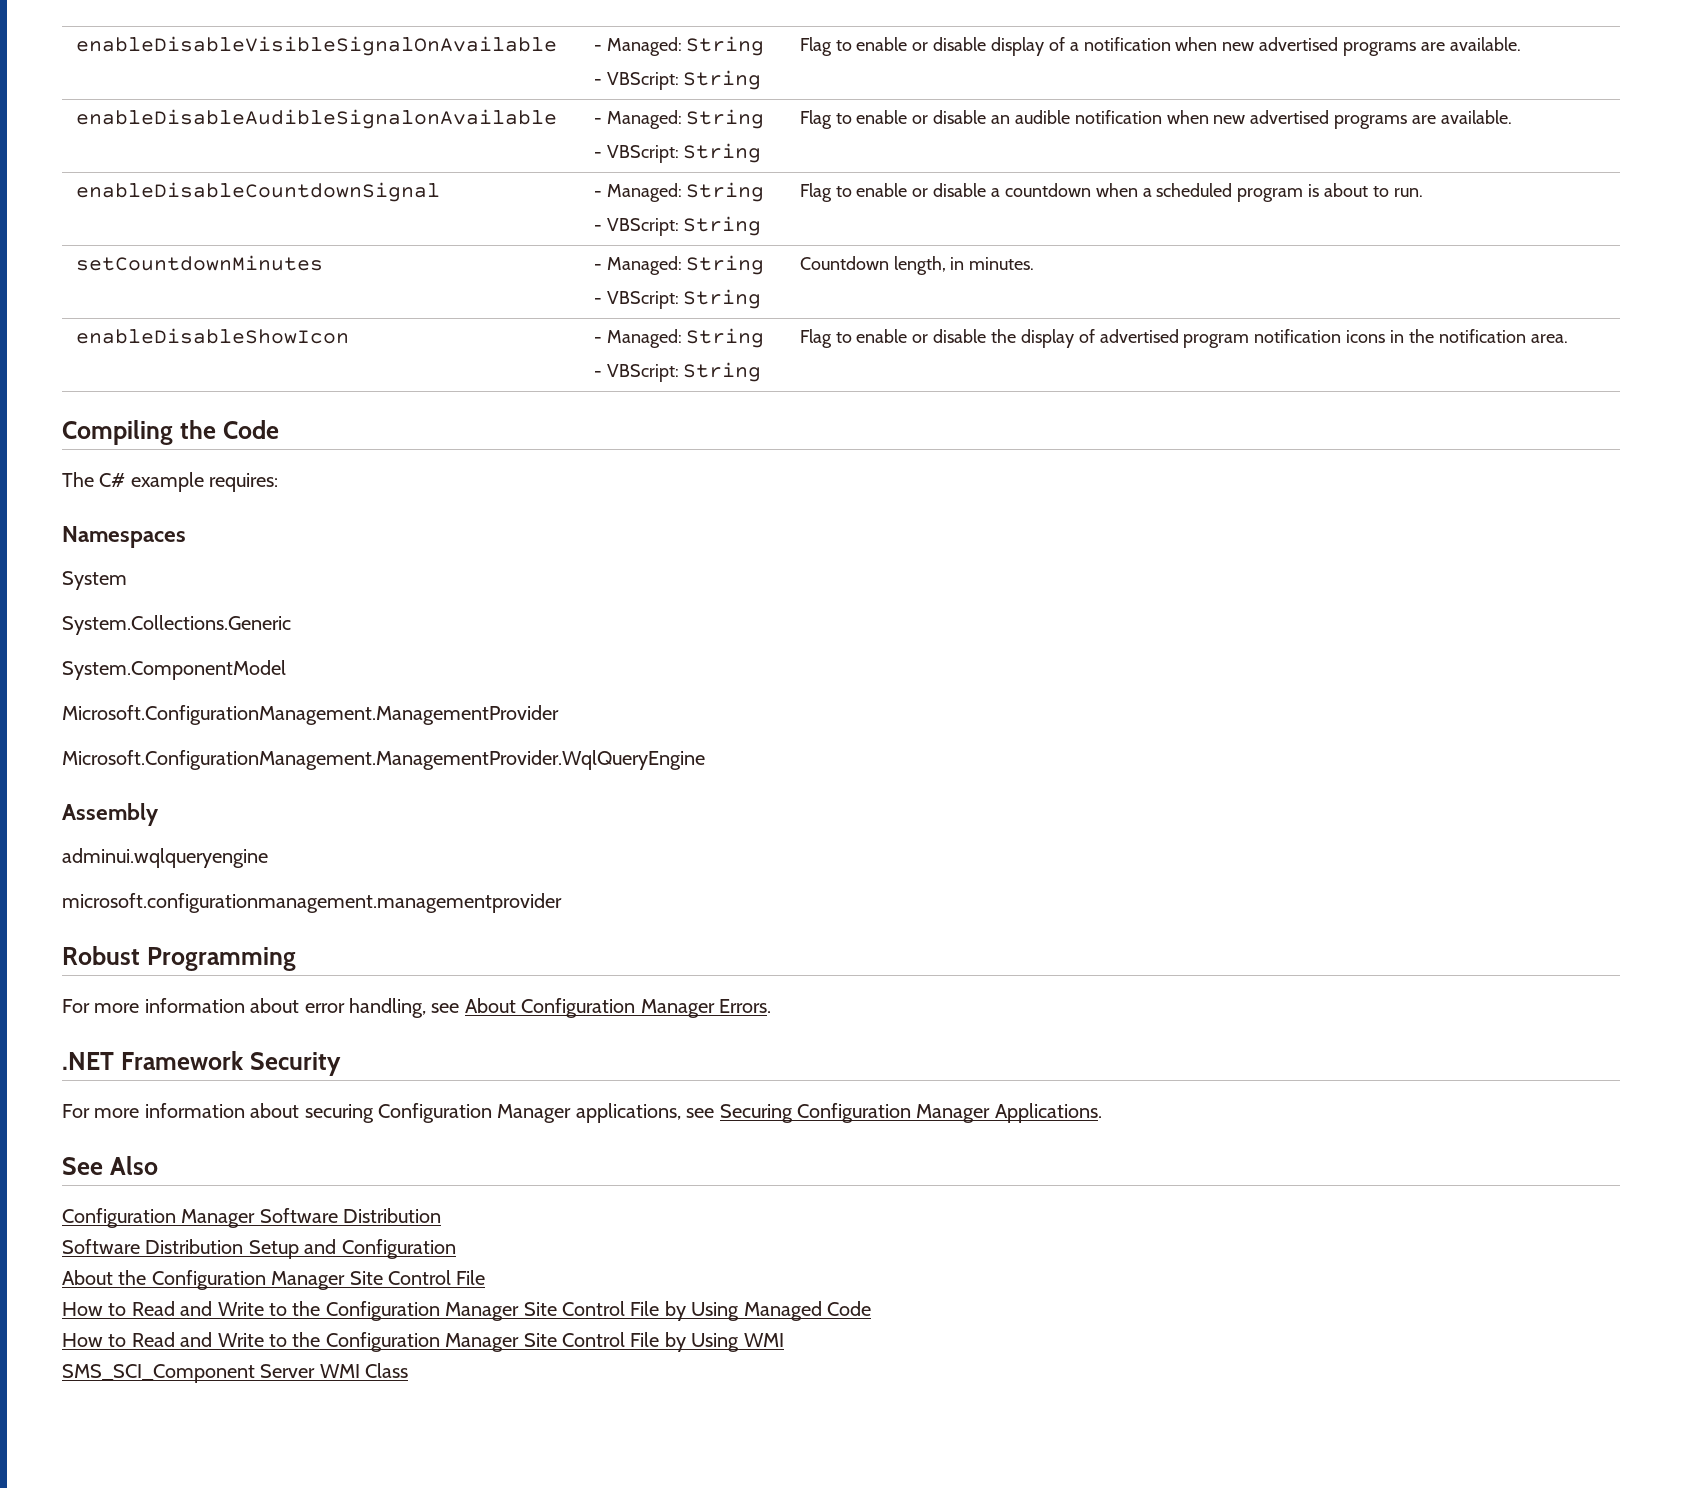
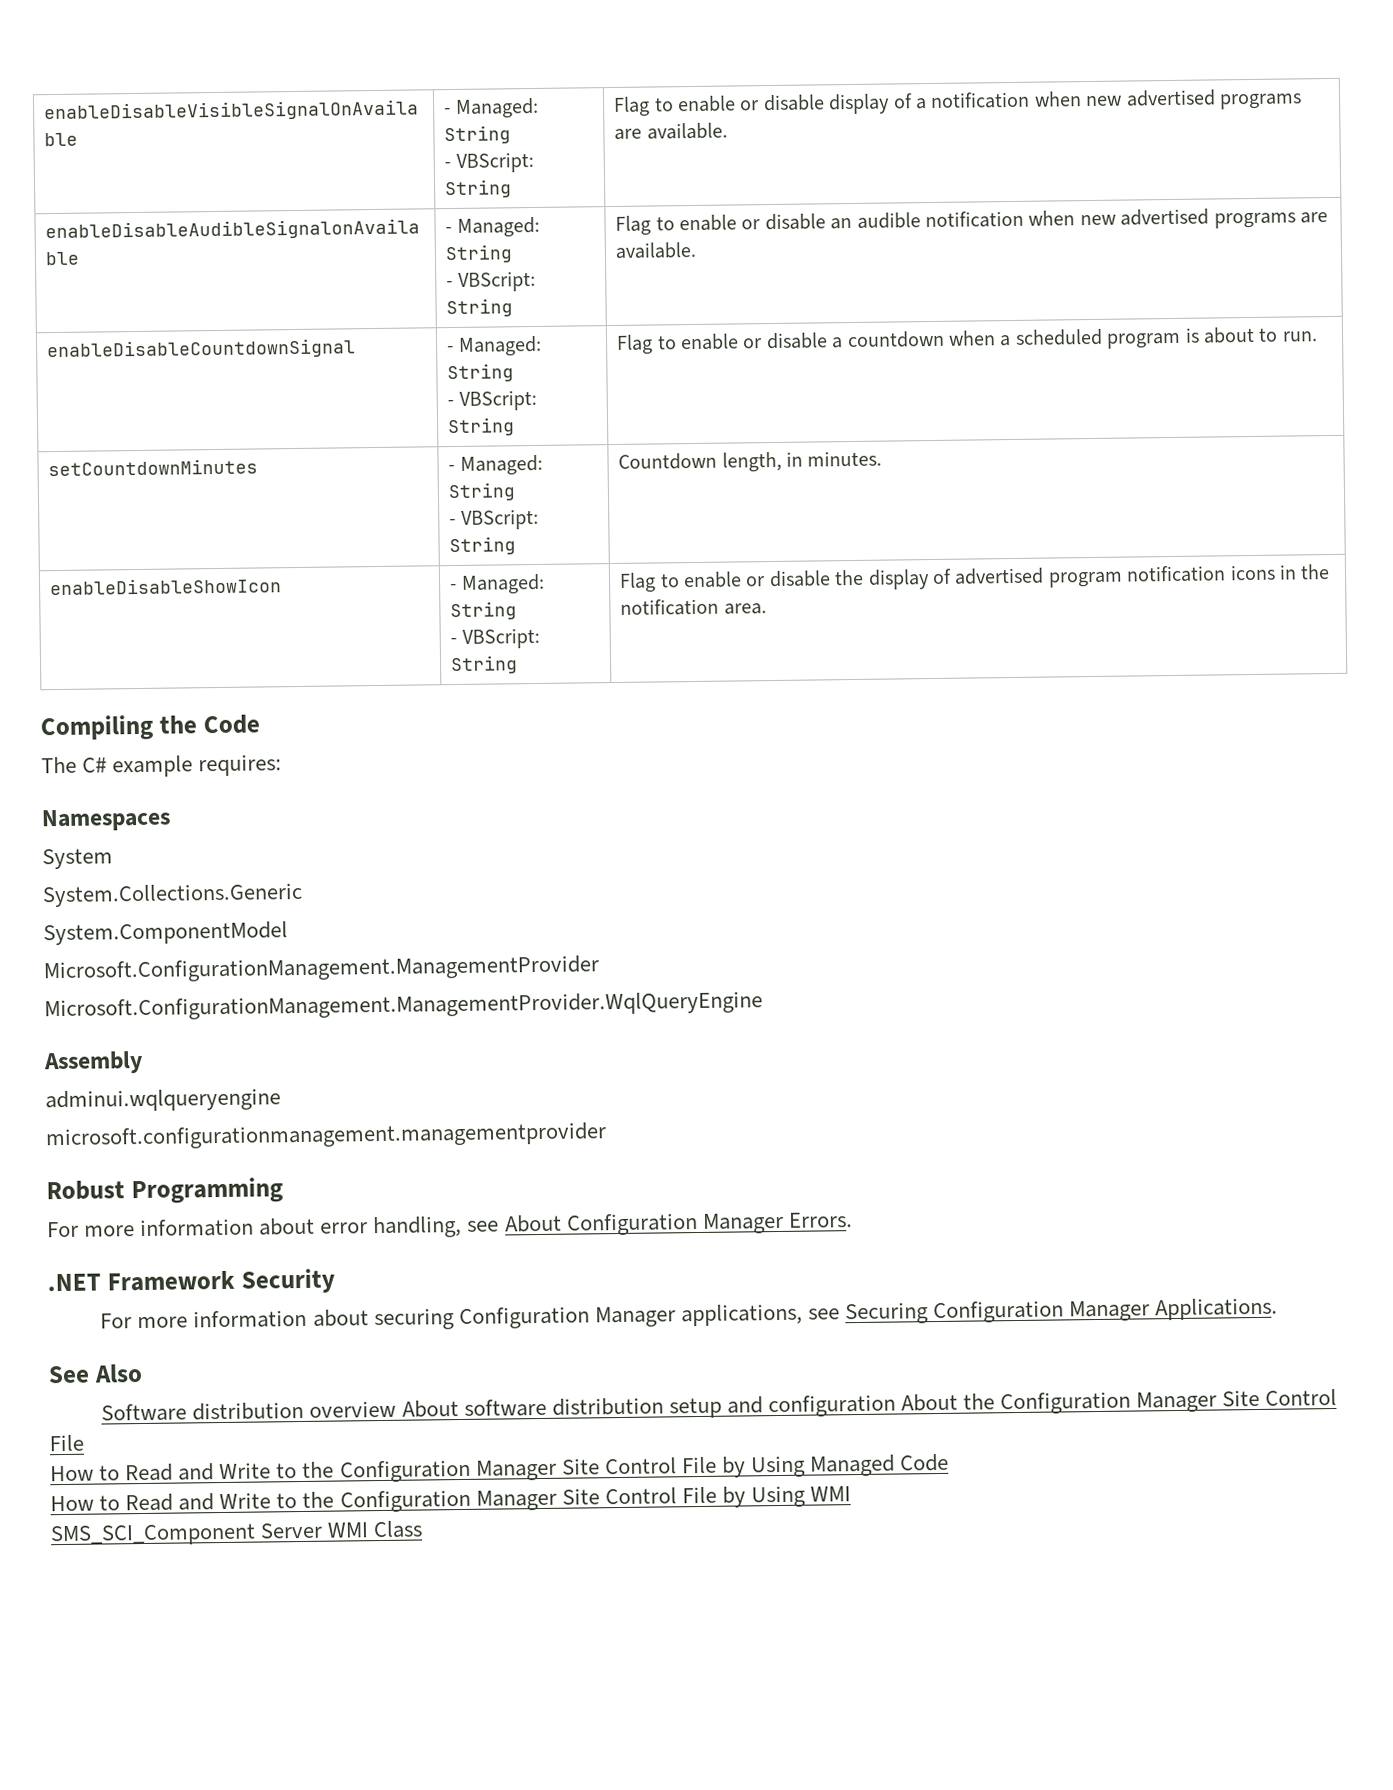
- Configuration Manager Software Distribution
- Software Distribution Setup and Configuration
- About the Configuration Manager Site Control File
+ Software distribution overview About software distribution setup and configuration About the Configuration Manager Site Control File

